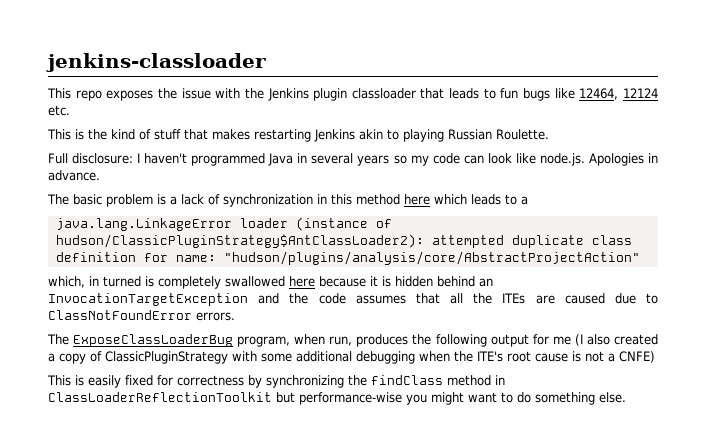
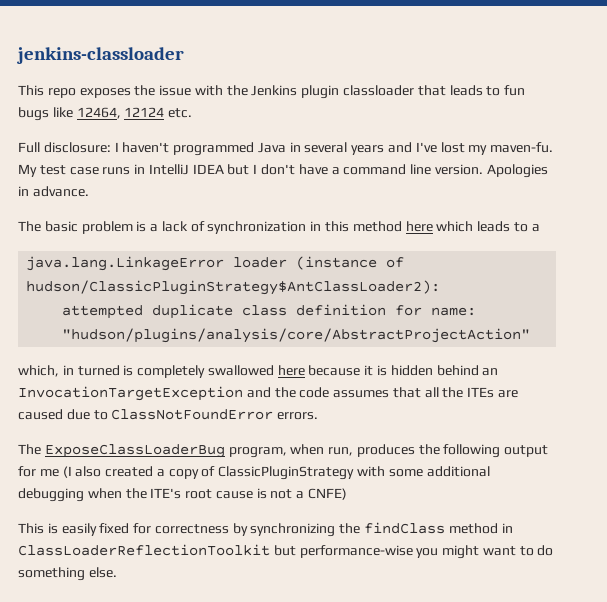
- This is the kind of stuff that makes restarting Jenkins akin to playing Russian Roulette.
- Full disclosure: I haven't programmed Java in several years so my code can look like node.js. Apologies in advance.
+ Full disclosure: I haven't programmed Java in several years and I've lost my maven-fu. My test case runs in IntelliJ IDEA but I don't have a command line version. Apologies in advance.
- java.lang.LinkageError loader (instance of hudson/ClassicPluginStrategy$AntClassLoader2): attempted duplicate class definition for name: "hudson/plugins/analysis/core/AbstractProjectAction"
+ java.lang.LinkageError loader (instance of hudson/ClassicPluginStrategy$AntClassLoader2):
+ attempted duplicate class definition for name: "hudson/plugins/analysis/core/AbstractProjectAction"

